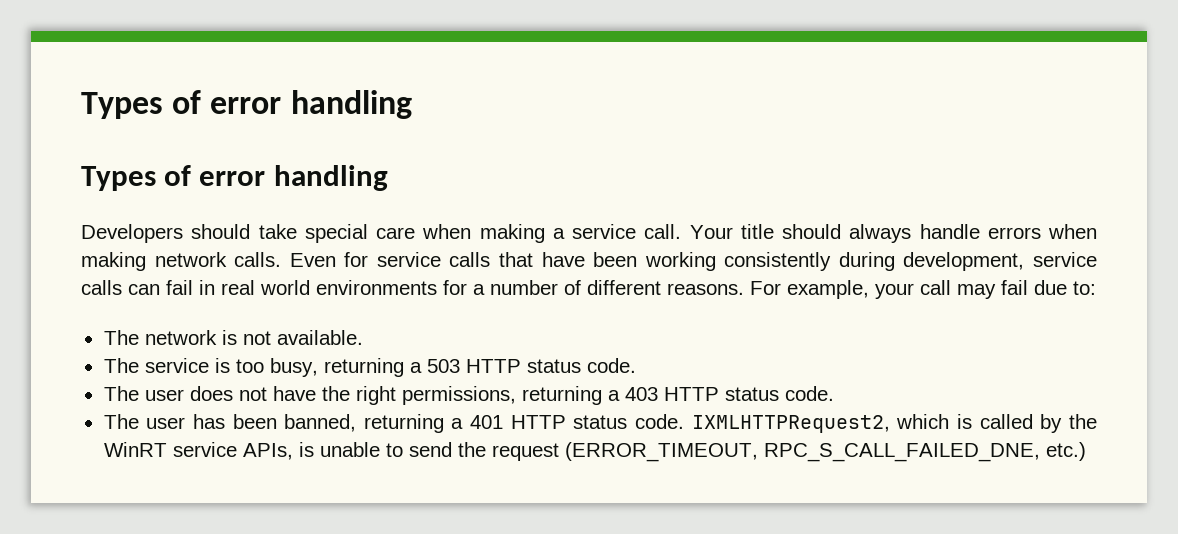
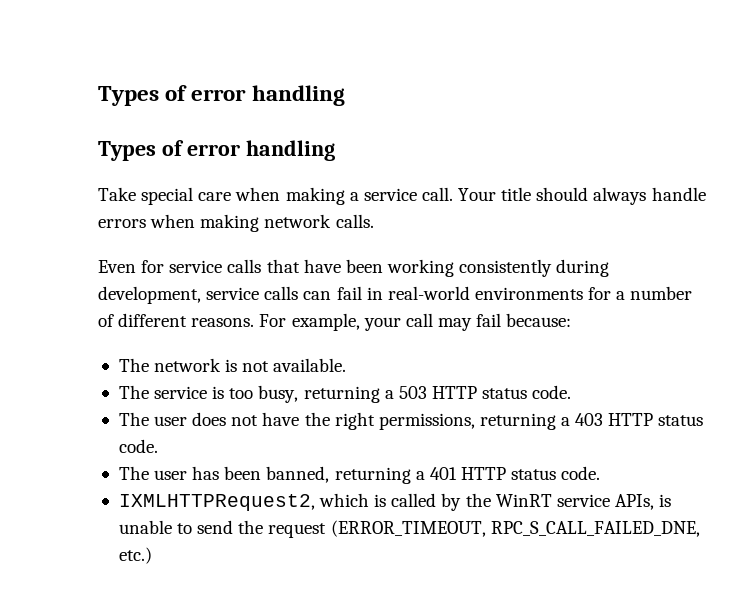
- Developers should take special care when making a service call.
+ Take special care when making a service call.
- Your title should always handle errors when making network calls. Even for service calls that have been working consistently during development, service calls can fail in real world environments for a number of different reasons.
+ Your title should always handle errors when making network calls.
+ Even for service calls that have been working consistently during development, service calls can fail in real-world environments for a number of different reasons.
- For example, your call may fail due to:
+ For example, your call may fail because:
- The user has been banned, returning a 401 HTTP status code. IXMLHTTPRequest2, which is called by the WinRT service APIs, is unable to send the request (ERROR_TIMEOUT, RPC_S_CALL_FAILED_DNE, etc.)
+ The user has been banned, returning a 401 HTTP status code.
+ IXMLHTTPRequest2, which is called by the WinRT service APIs, is unable to send the request (ERROR_TIMEOUT, RPC_S_CALL_FAILED_DNE, etc.)

